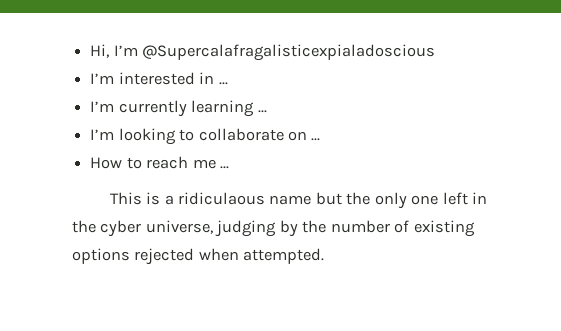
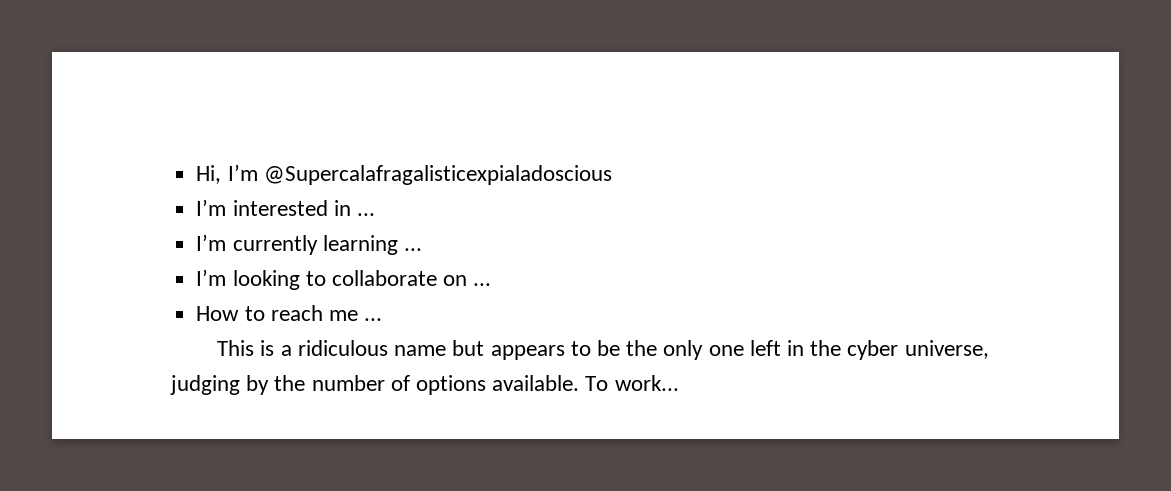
- This is a ridiculaous name but the only one left in the cyber universe, judging by the number of existing options rejected when attempted.
+ This is a ridiculous name but appears to be the only one left in the cyber universe, judging by the number of options available. To work...

